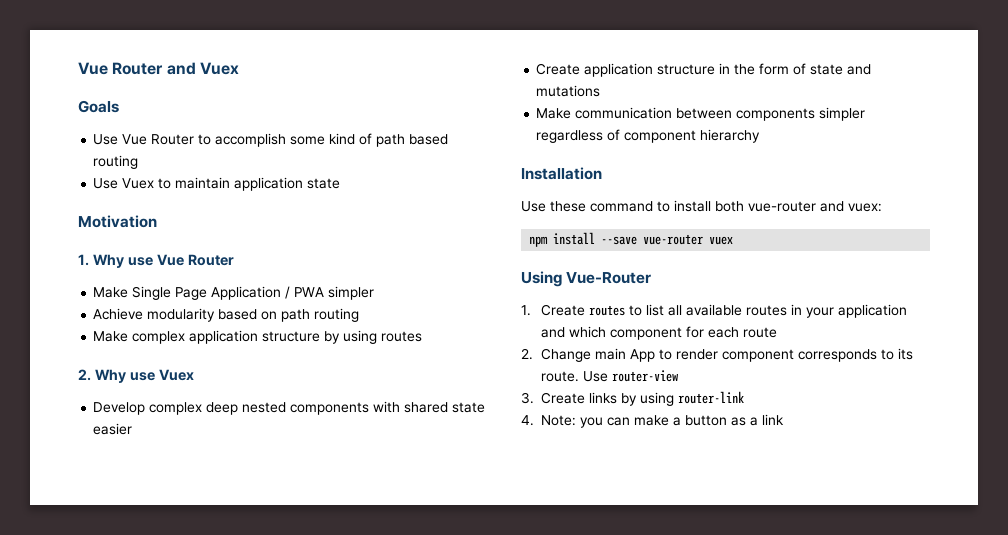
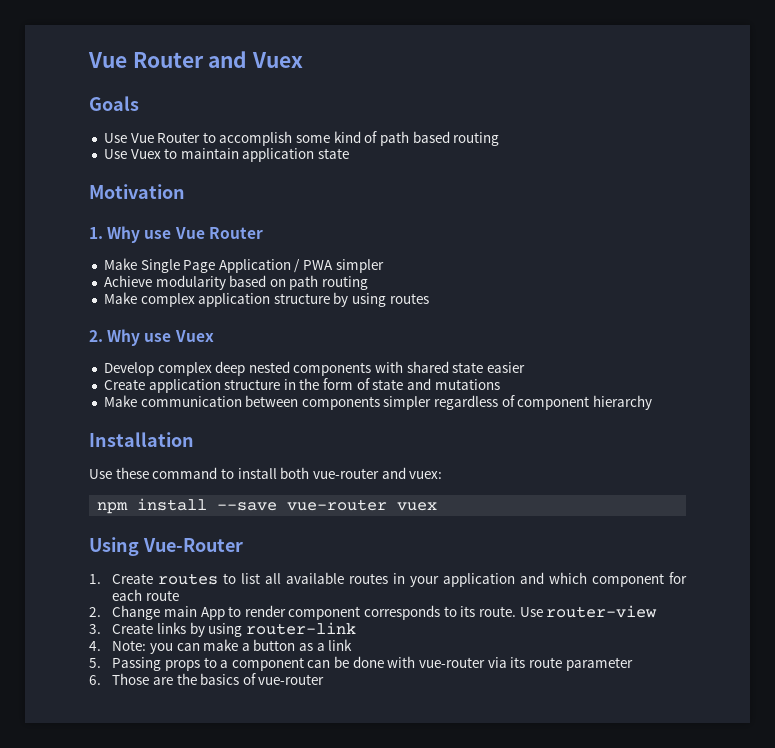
+ 5. Passing props to a component can be done with vue-router via its route parameter
+ 6. Those are the basics of vue-router

